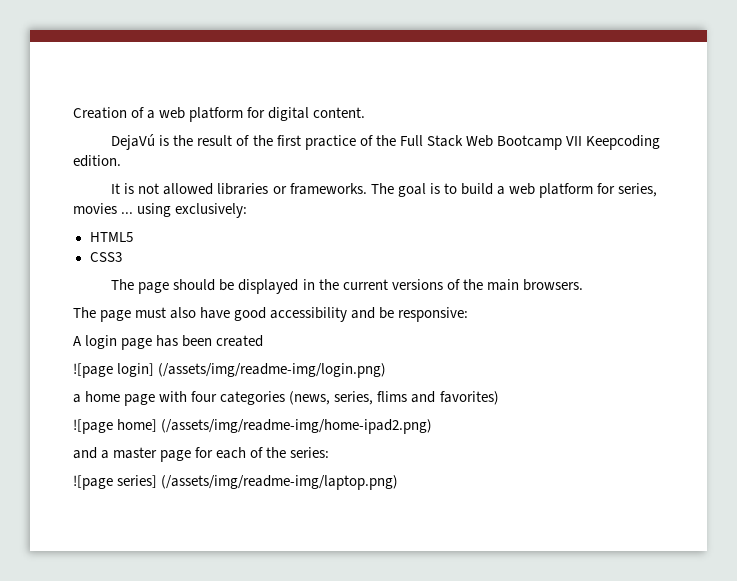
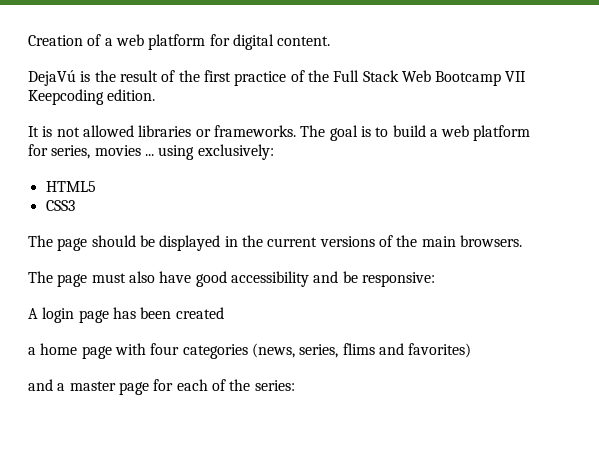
- ![page login] (/assets/img/readme-img/login.png)
- ![page home] (/assets/img/readme-img/home-ipad2.png)
- ![page series] (/assets/img/readme-img/laptop.png)

